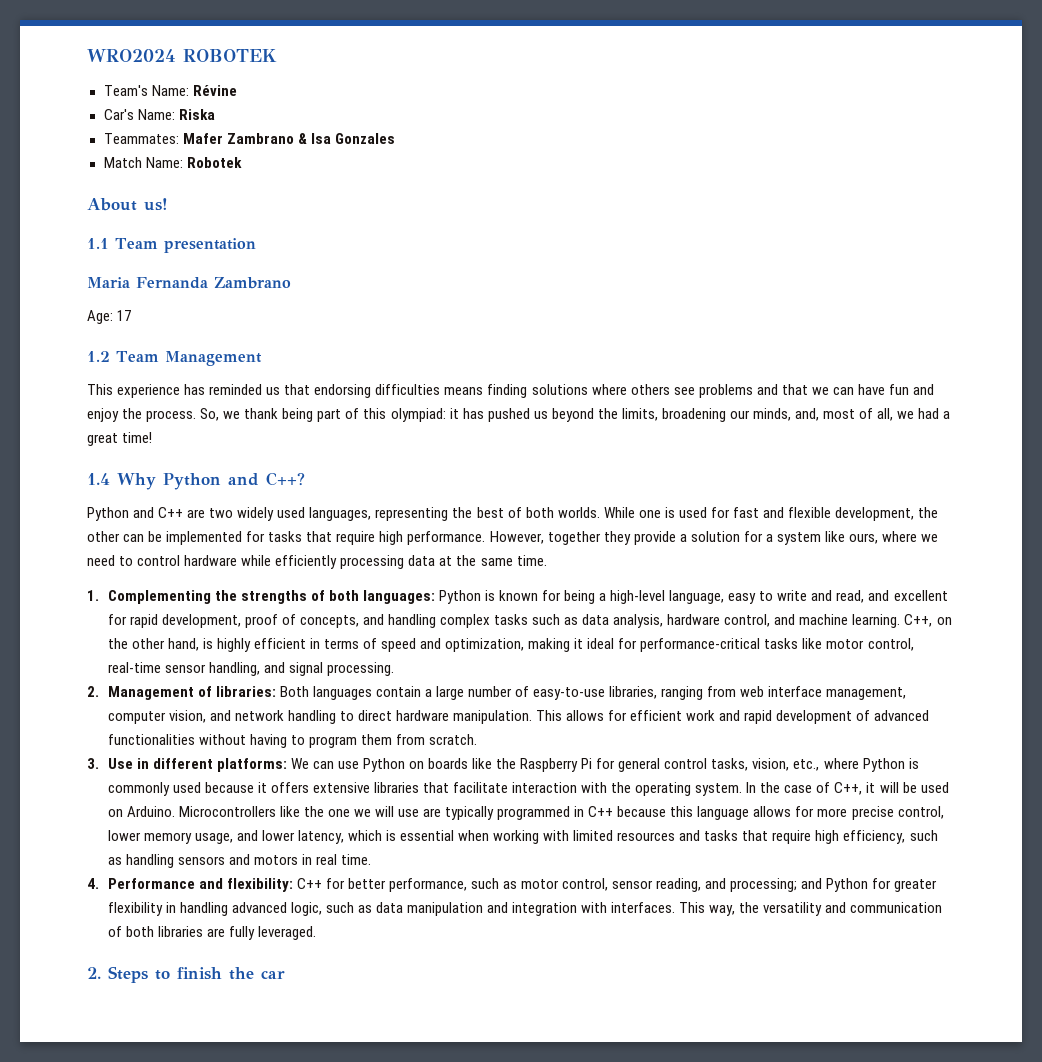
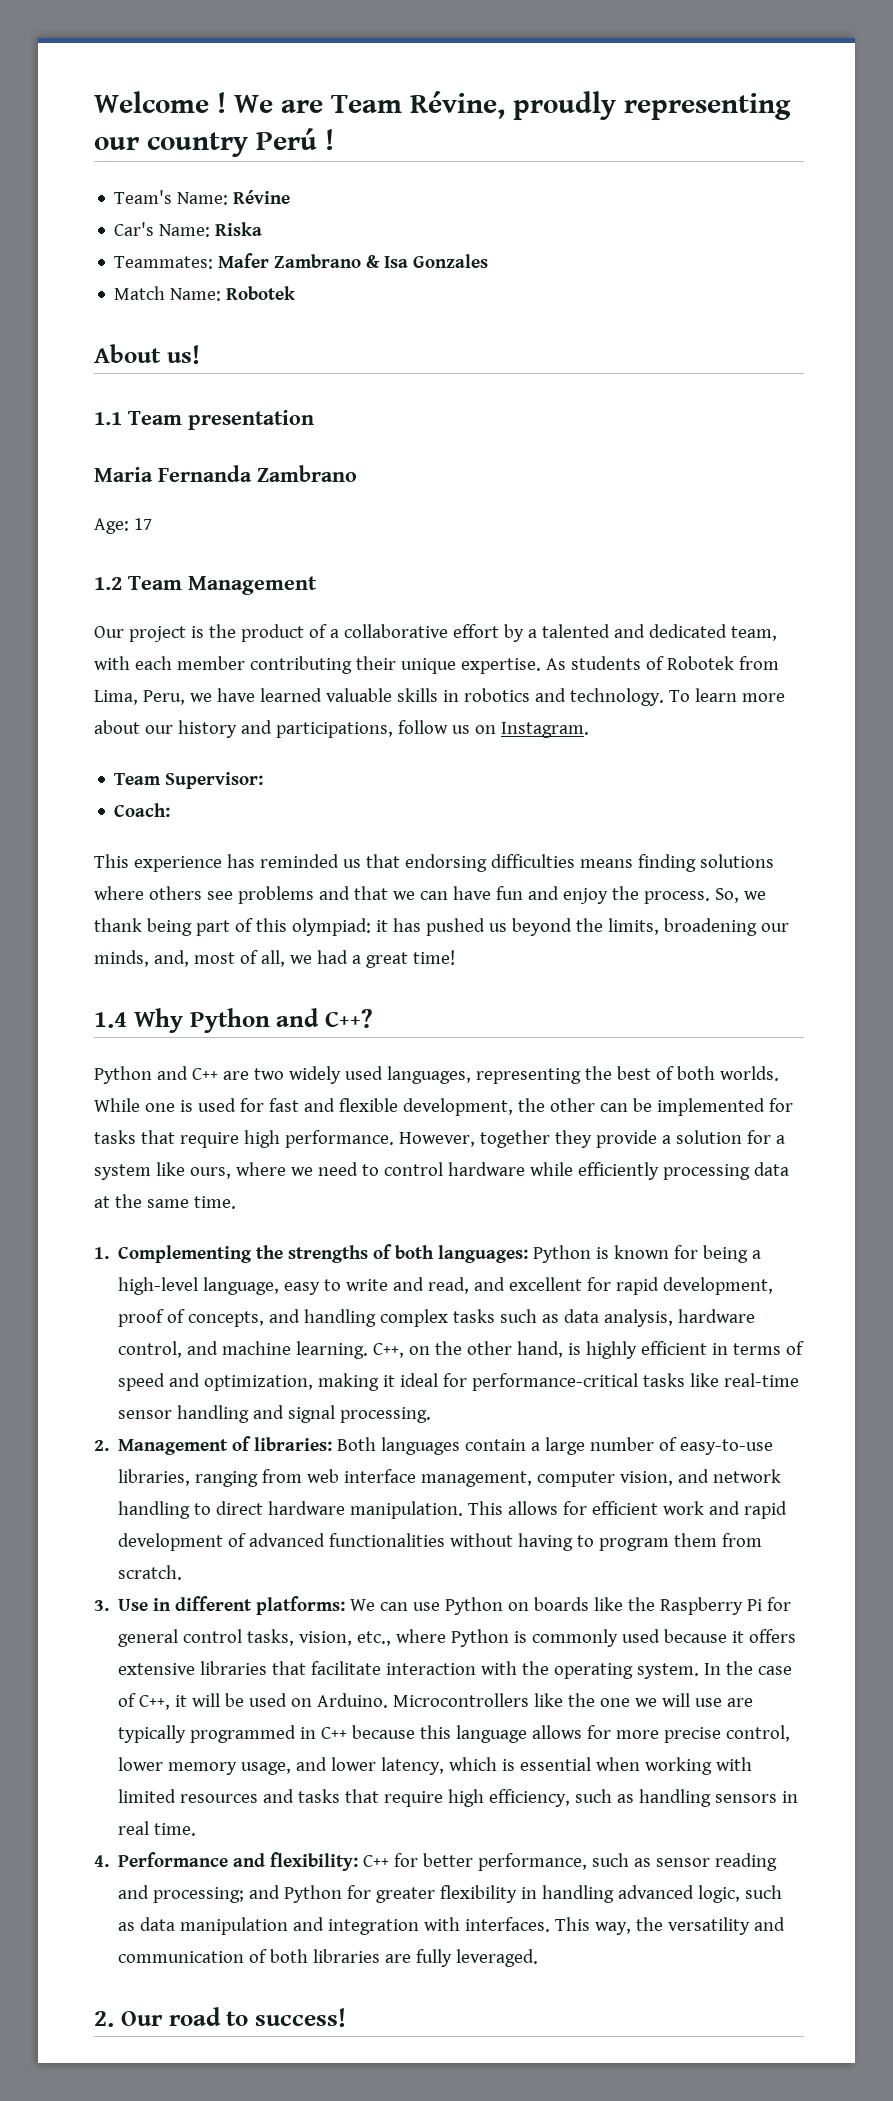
- WRO2024 ROBOTEK
+ Welcome ! We are Team Révine, proudly representing our country Perú !
+ Our project is the product of a collaborative effort by a talented and dedicated team, with each member contributing their unique expertise. As students of Robotek from Lima, Peru, we have learned valuable skills in robotics and technology. To learn more about our history and participations, follow us on Instagram.
+ Team Supervisor:
+ Coach:
- C++, on the other hand, is highly efficient in terms of speed and optimization, making it ideal for performance-critical tasks like motor control, real-time sensor handling, and signal processing.
+ C++, on the other hand, is highly efficient in terms of speed and optimization, making it ideal for performance-critical tasks like real-time sensor handling and signal processing.
- Microcontrollers like the one we will use are typically programmed in C++ because this language allows for more precise control, lower memory usage, and lower latency, which is essential when working with limited resources and tasks that require high efficiency, such as handling sensors and motors in real time.
+ Microcontrollers like the one we will use are typically programmed in C++ because this language allows for more precise control, lower memory usage, and lower latency, which is essential when working with limited resources and tasks that require high efficiency, such as handling sensors in real time.
- 4. Performance and flexibility: C++ for better performance, such as motor control, sensor reading, and processing; and Python for greater flexibility in handling advanced logic, such as data manipulation and integration with interfaces.
+ 4. Performance and flexibility: C++ for better performance, such as sensor reading and processing; and Python for greater flexibility in handling advanced logic, such as data manipulation and integration with interfaces.
- 2. Steps to finish the car
+ 2. Our road to success!

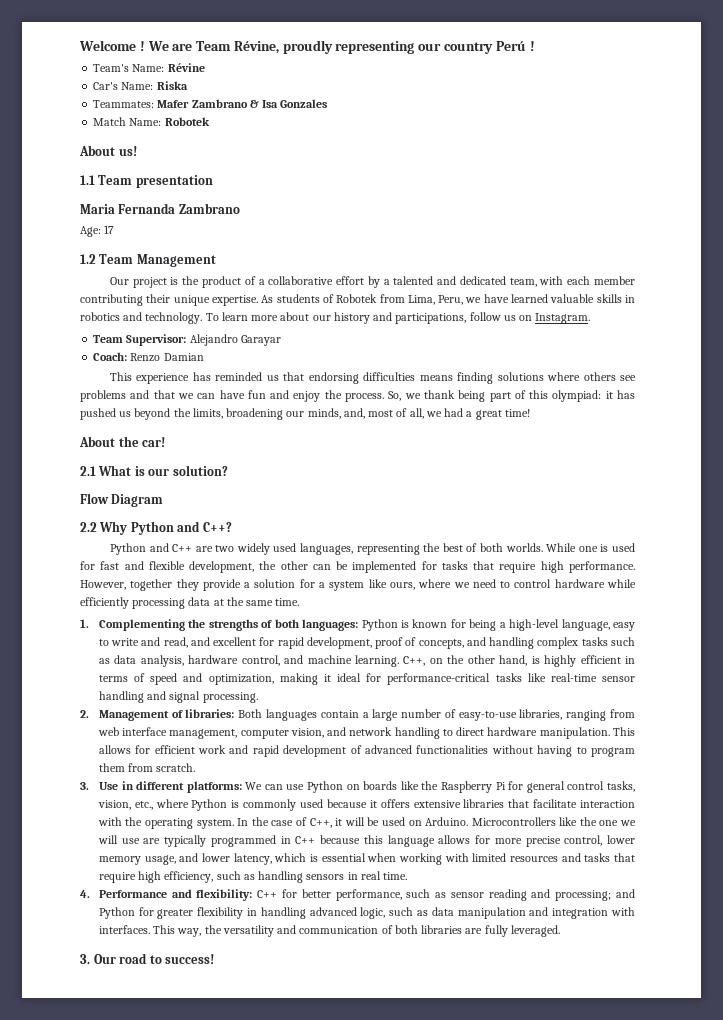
- Team Supervisor:
+ Team Supervisor: Alejandro Garayar
- Coach:
+ Coach: Renzo Damian
- 1.4 Why Python and C++?
+ About the car!
+ 2.1 What is our solution?
+ Flow Diagram
+ 2.2 Why Python and C++?
- 2. Our road to success!
+ 3. Our road to success!

